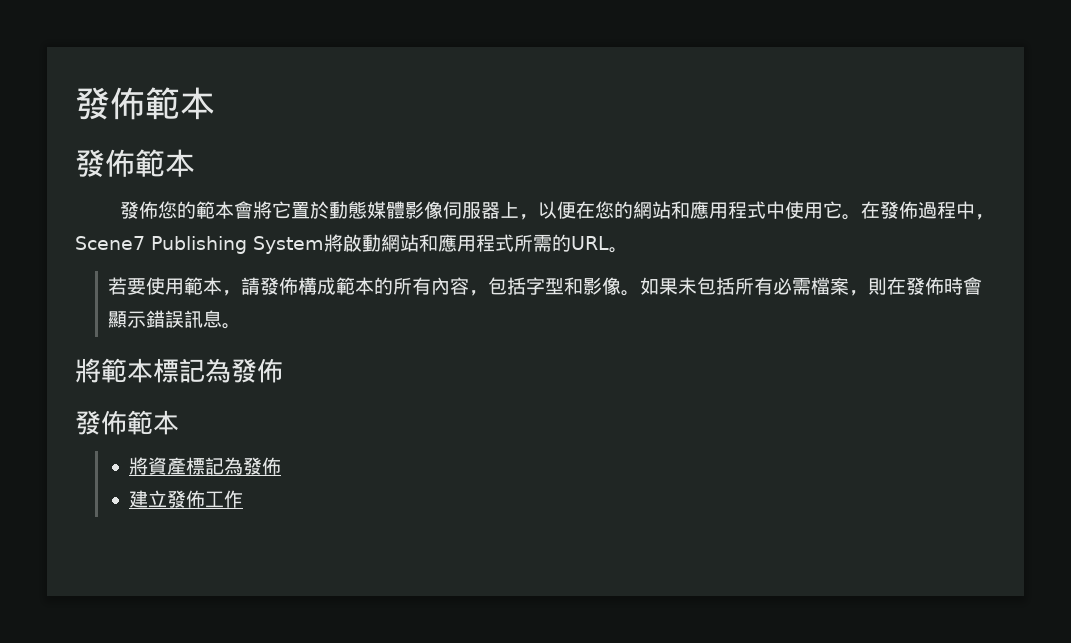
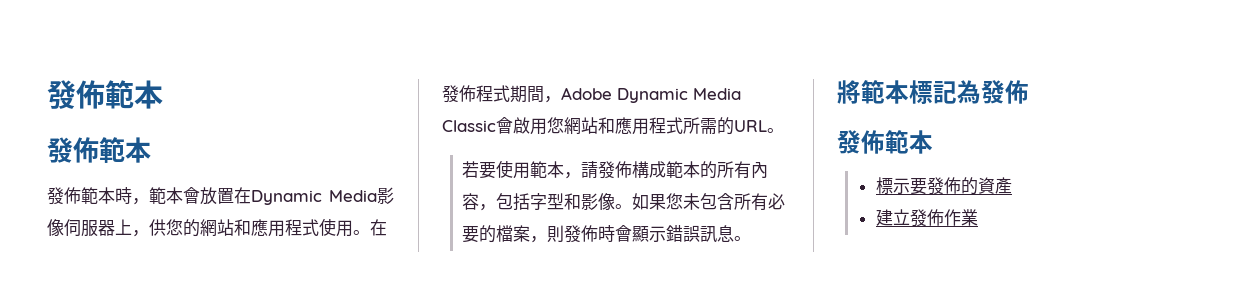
- 發佈您的範本會將它置於動態媒體影像伺服器上，以便在您的網站和應用程式中使用它。在發佈過程中，Scene7 Publishing System將啟動網站和應用程式所需的URL。
+ 發佈範本時，範本會放置在Dynamic Media影像伺服器上，供您的網站和應用程式使用。在發佈程式期間，Adobe Dynamic Media Classic會啟用您網站和應用程式所需的URL。
- 如果未包括所有必需檔案，則在發佈時會顯示錯誤訊息。
+ 如果您未包含所有必要的檔案，則發佈時會顯示錯誤訊息。
- 將資產標記為發佈
+ 標示要發佈的資產
- 建立發佈工作
+ 建立發佈作業

